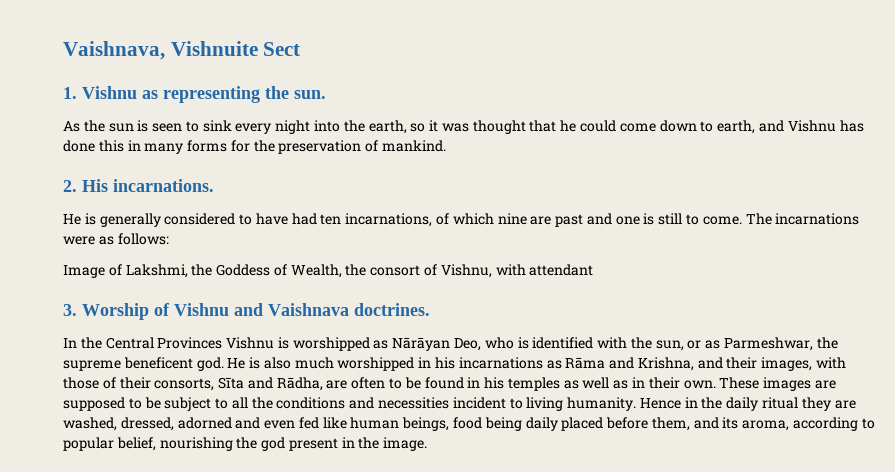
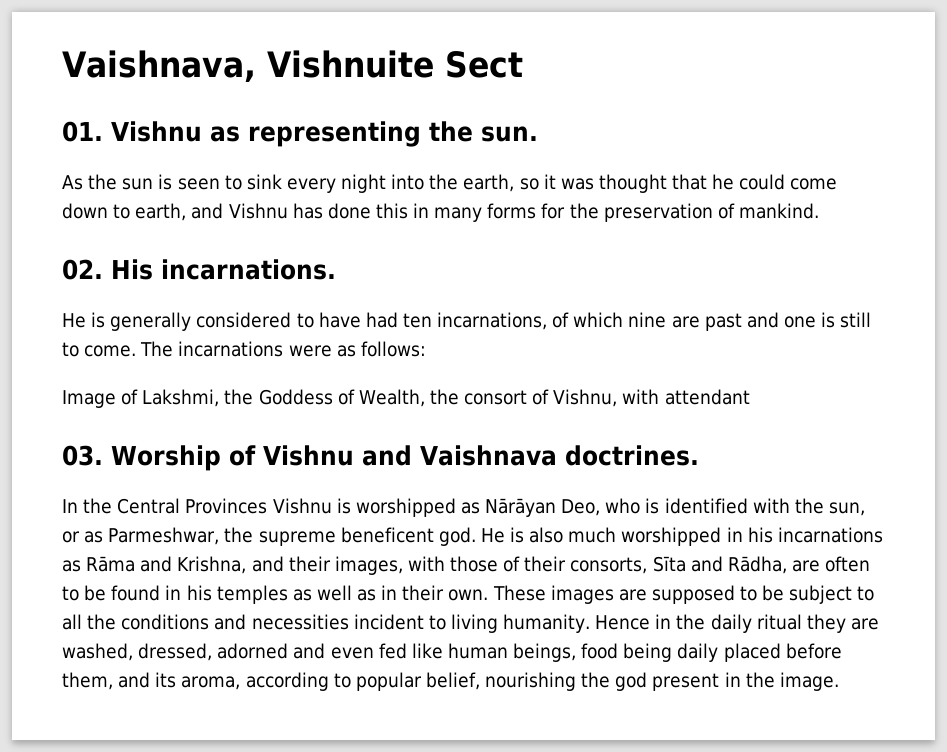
- 1. Vishnu as representing the sun.
+ 01. Vishnu as representing the sun.
- 2. His incarnations.
+ 02. His incarnations.
- 3. Worship of Vishnu and Vaishnava doctrines.
+ 03. Worship of Vishnu and Vaishnava doctrines.

